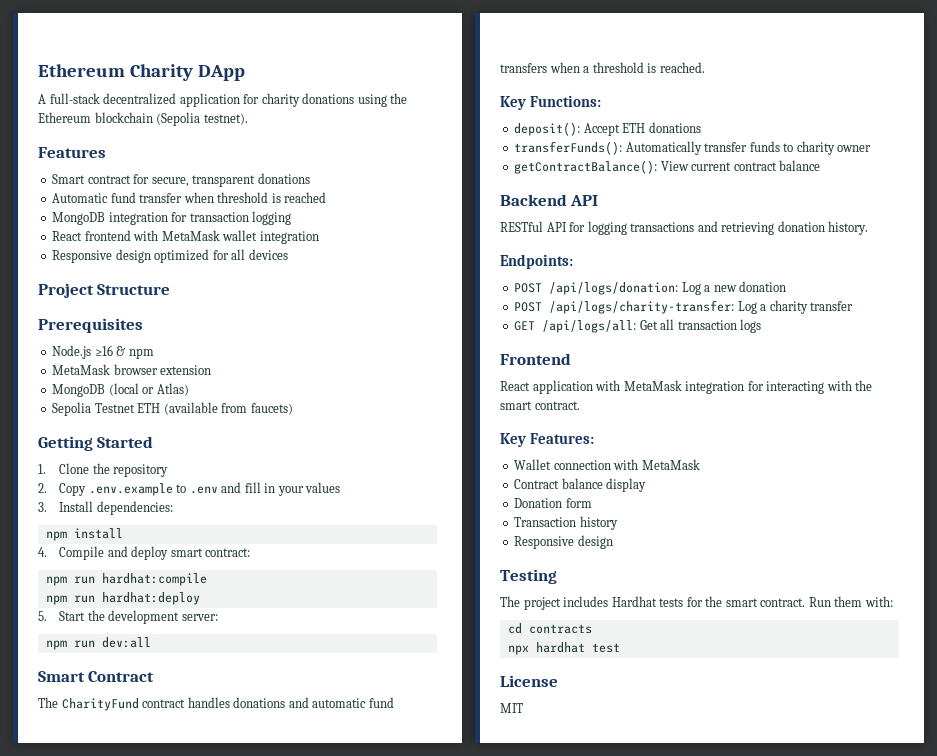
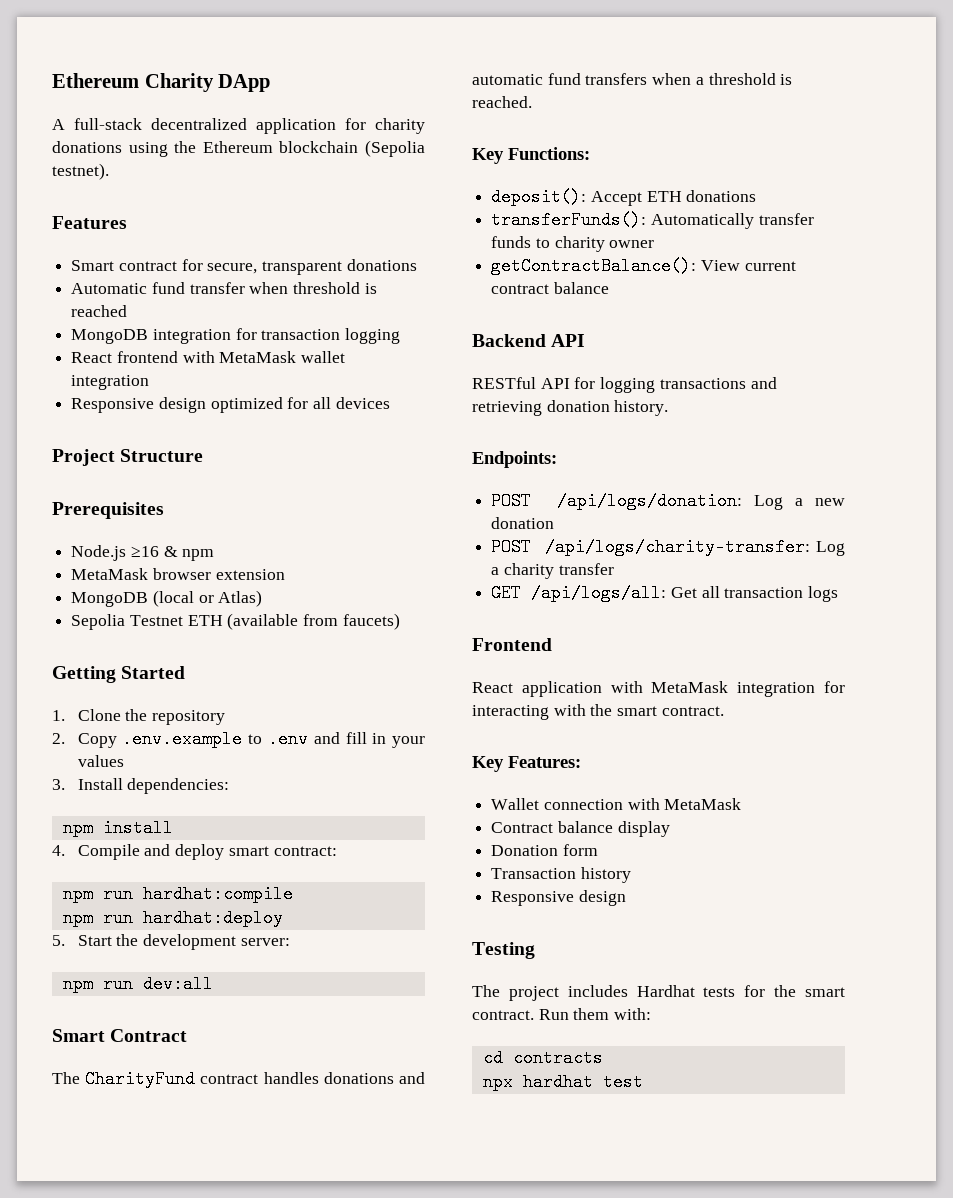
- License
- MIT

